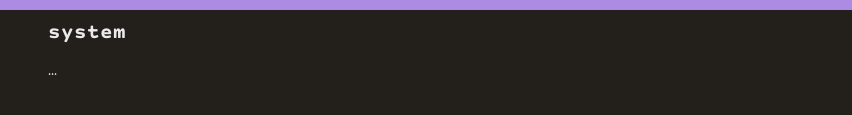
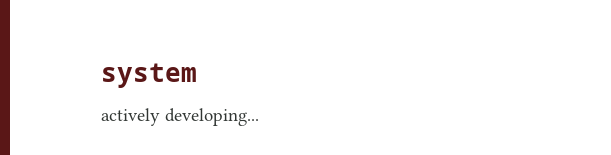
- ...
+ actively developing...

